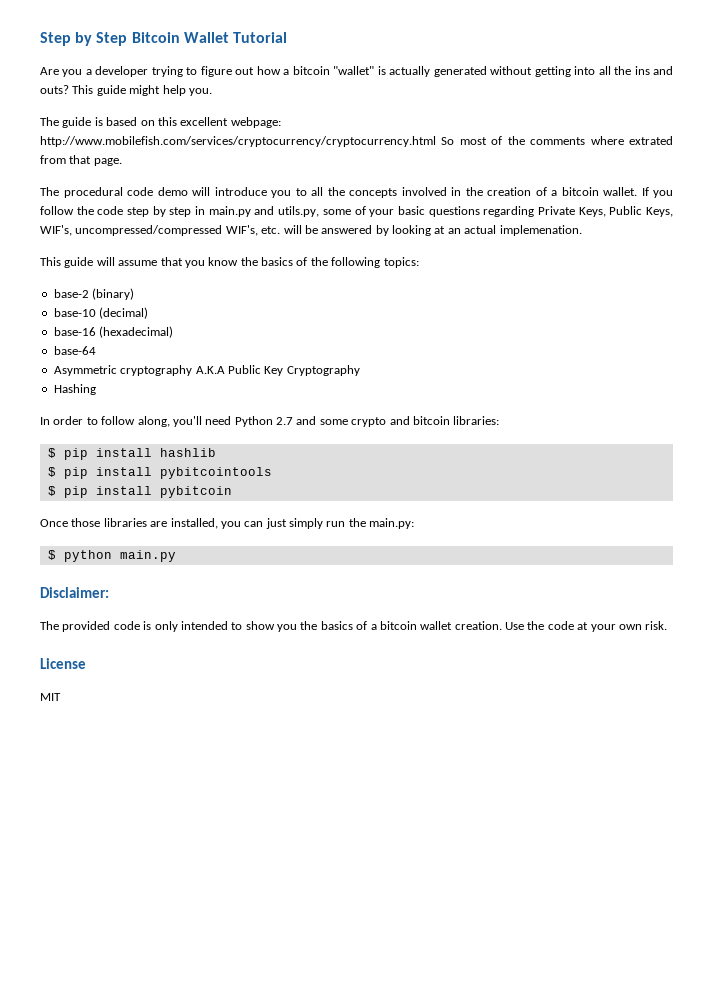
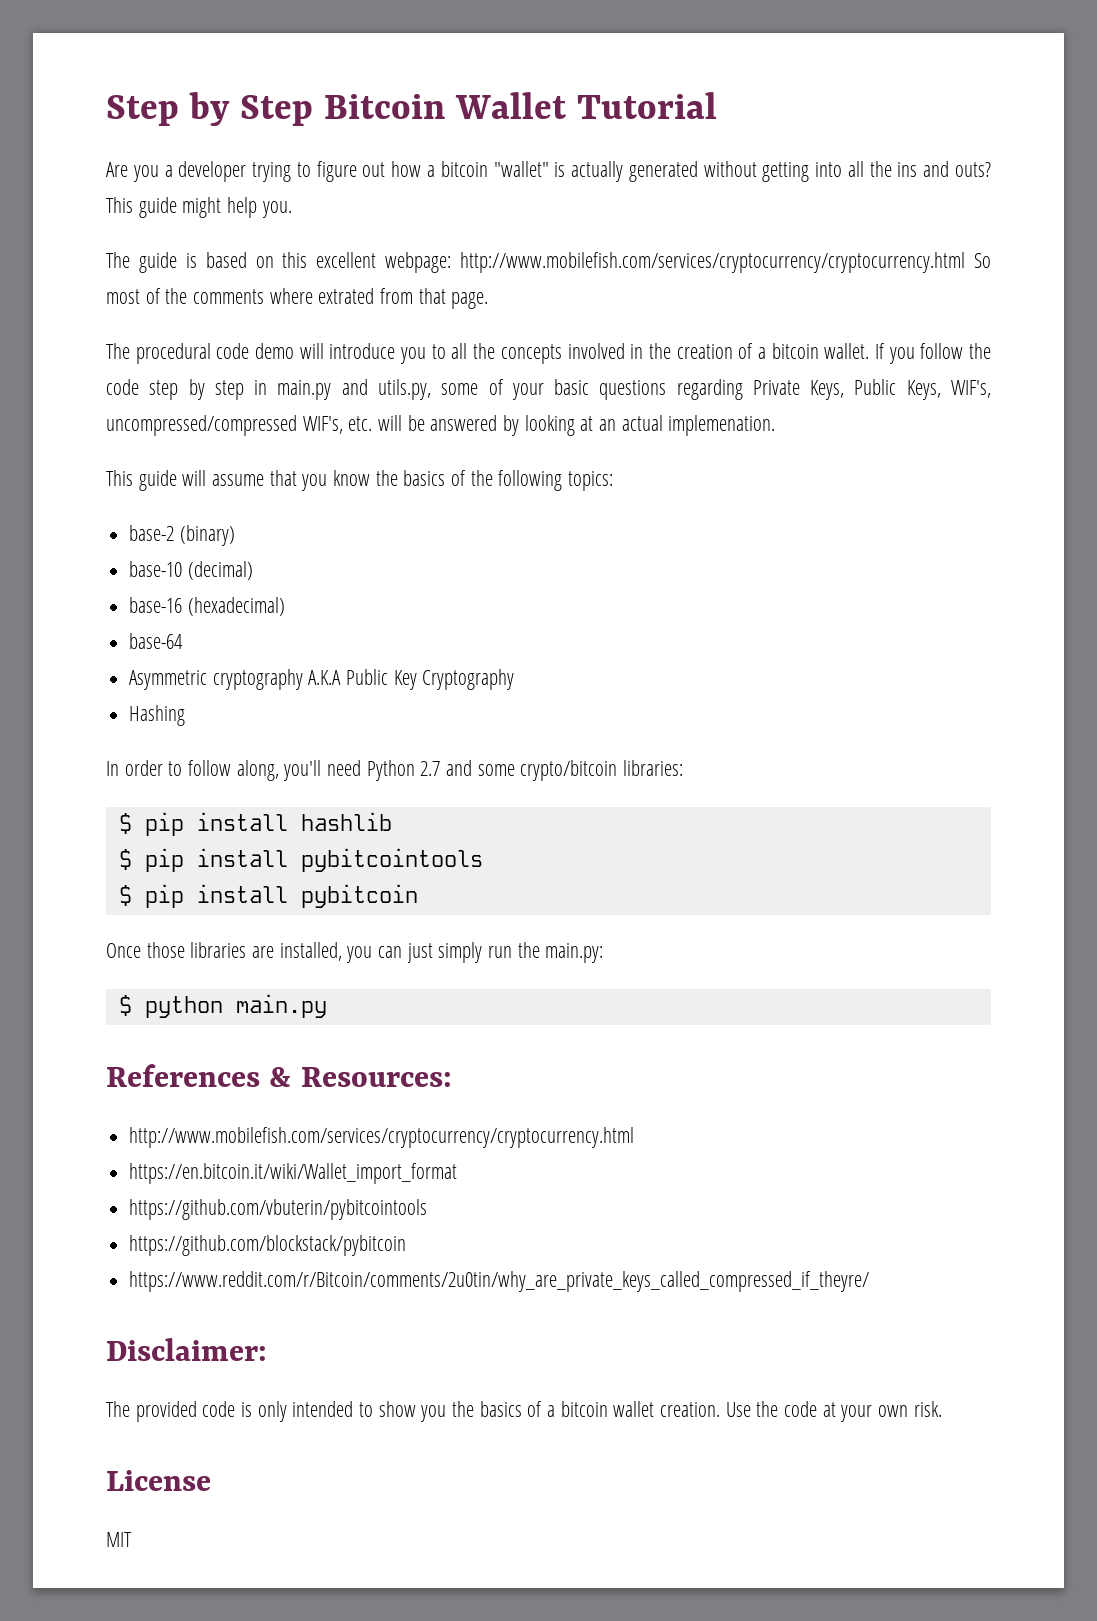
- In order to follow along, you'll need Python 2.7 and some crypto and bitcoin libraries:
+ In order to follow along, you'll need Python 2.7 and some crypto/bitcoin libraries:
+ References & Resources:
+ http://www.mobilefish.com/services/cryptocurrency/cryptocurrency.html
+ https://en.bitcoin.it/wiki/Wallet_import_format
+ https://github.com/vbuterin/pybitcointools
+ https://github.com/blockstack/pybitcoin
+ https://www.reddit.com/r/Bitcoin/comments/2u0tin/why_are_private_keys_called_compressed_if_theyre/

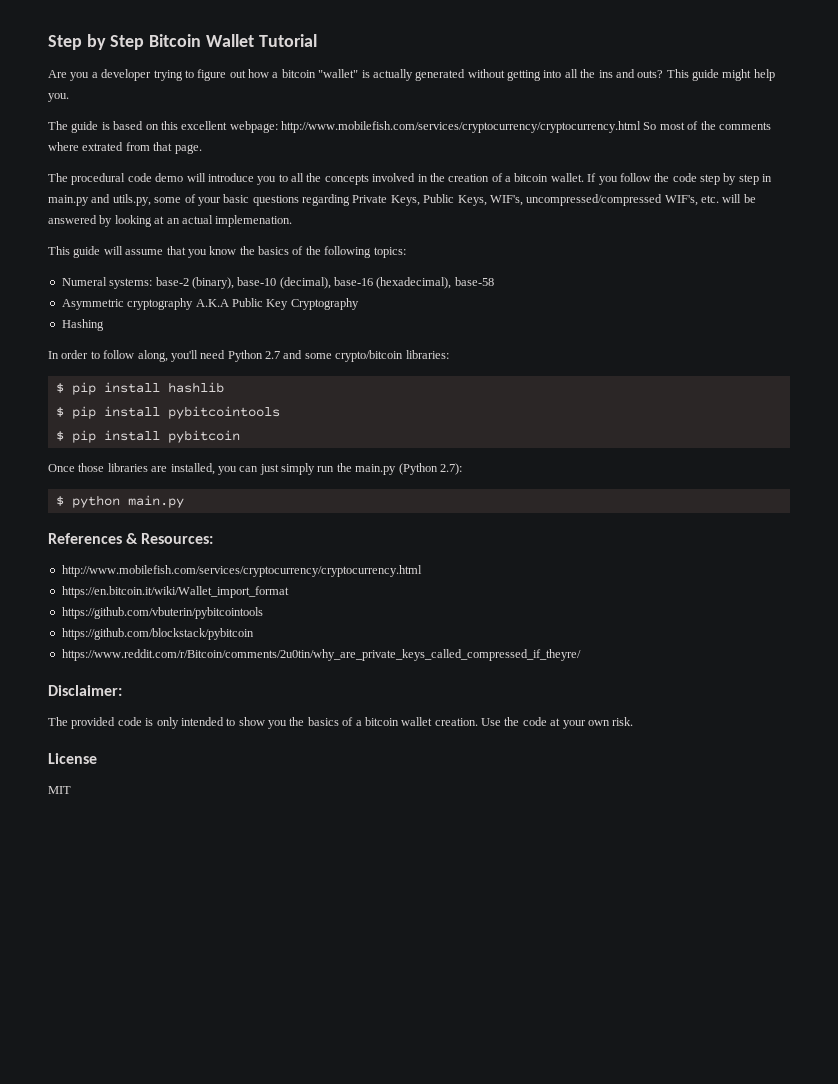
- base-2 (binary)
- base-10 (decimal)
- base-16 (hexadecimal)
- base-64
+ Numeral systems: base-2 (binary), base-10 (decimal), base-16 (hexadecimal), base-58
- Once those libraries are installed, you can just simply run the main.py:
+ Once those libraries are installed, you can just simply run the main.py (Python 2.7):

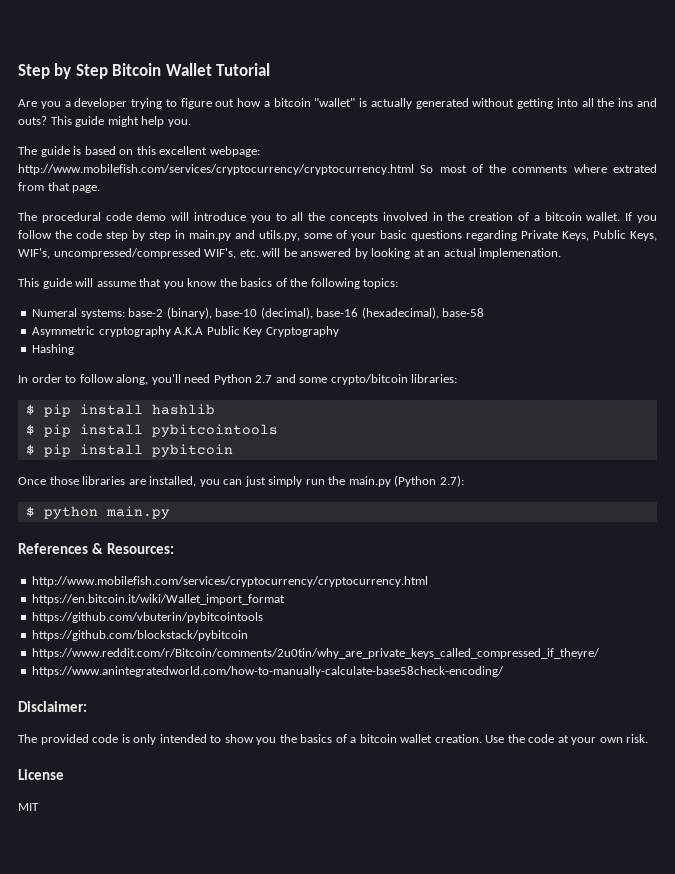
+ https://www.anintegratedworld.com/how-to-manually-calculate-base58check-encoding/

